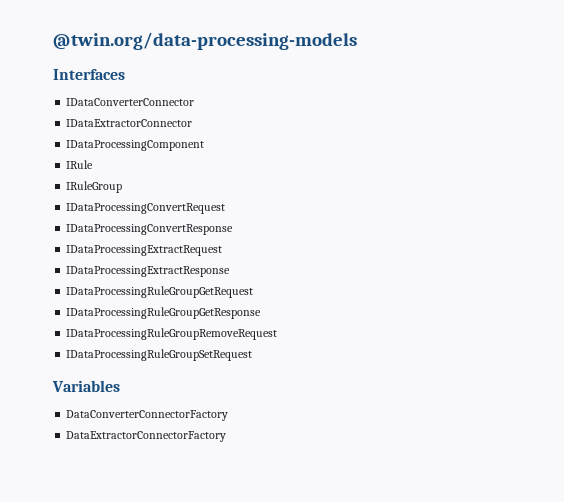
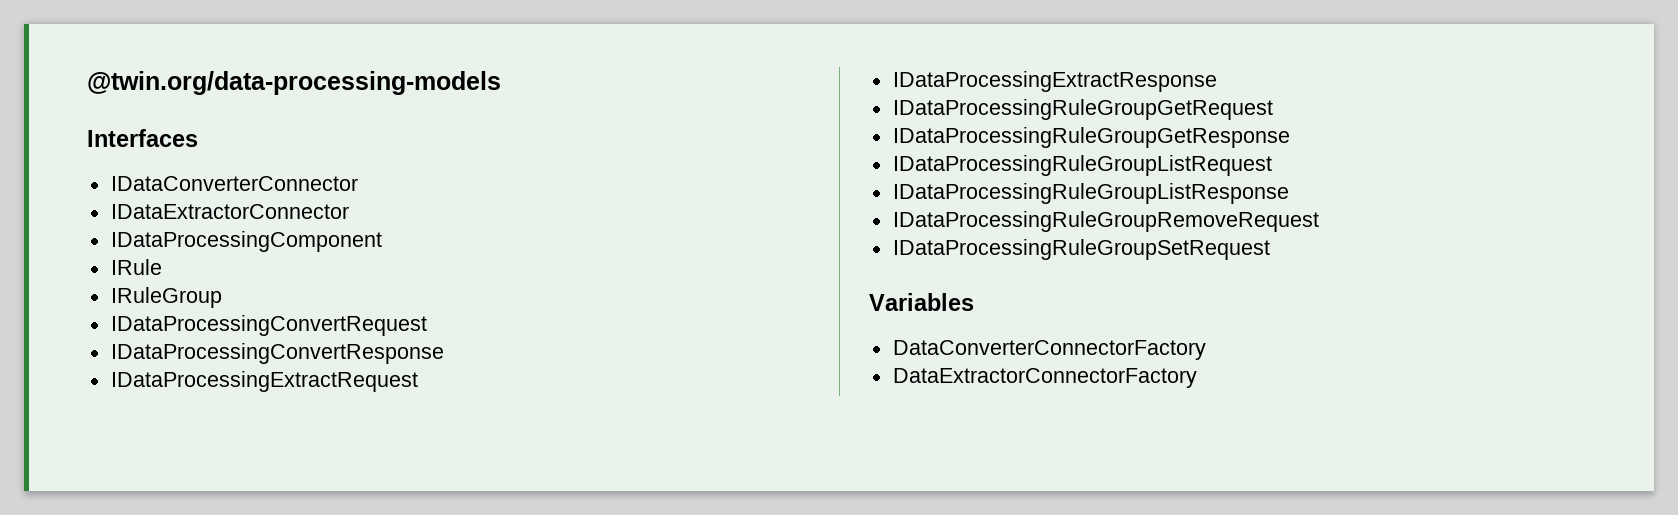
+ IDataProcessingRuleGroupListRequest
+ IDataProcessingRuleGroupListResponse

